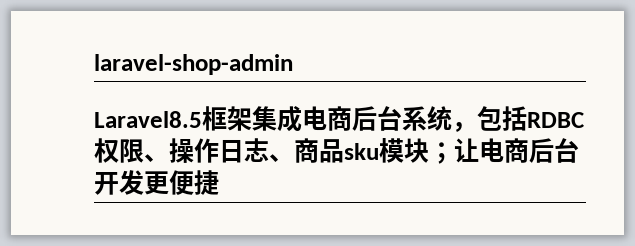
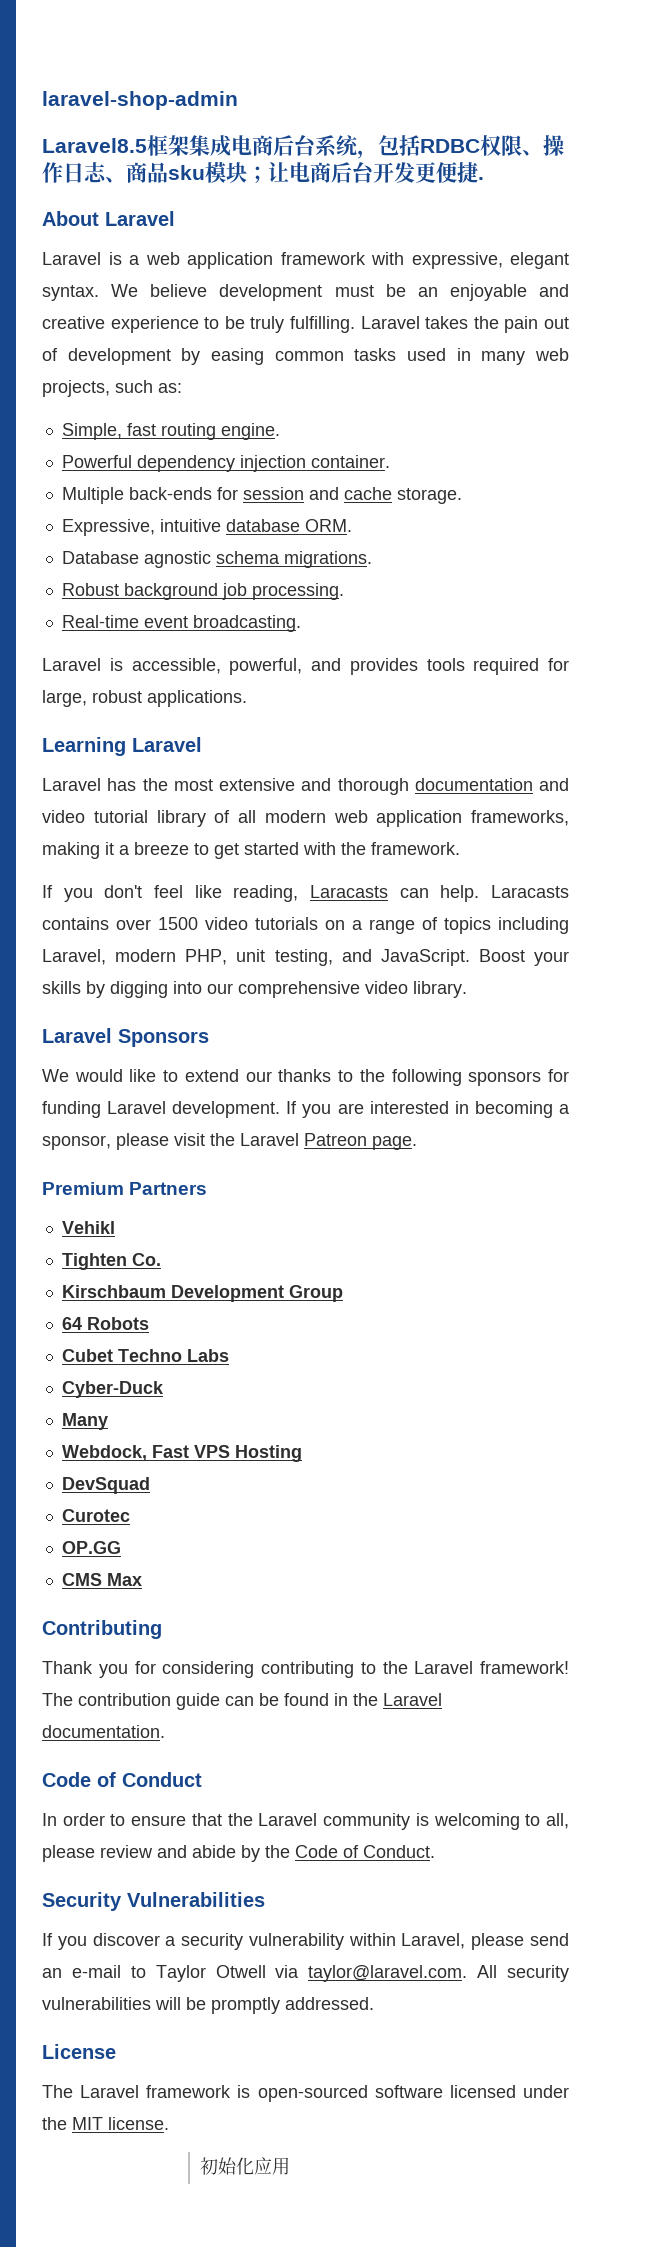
- Laravel8.5框架集成电商后台系统，包括RDBC权限、操作日志、商品sku模块；让电商后台开发更便捷
+ Laravel8.5框架集成电商后台系统，包括RDBC权限、操作日志、商品sku模块；让电商后台开发更便捷.
+ About Laravel
+ Laravel is a web application framework with expressive, elegant syntax. We believe development must be an enjoyable and creative experience to be truly fulfilling. Laravel takes the pain out of development by easing common tasks used in many web projects, such as:
+ Simple, fast routing engine.
+ Powerful dependency injection container.
+ Multiple back-ends for session and cache storage.
+ Expressive, intuitive database ORM.
+ Database agnostic schema migrations.
+ Robust background job processing.
+ Real-time event broadcasting.
+ Laravel is accessible, powerful, and provides tools required for large, robust applications.
+ Learning Laravel
+ Laravel has the most extensive and thorough documentation and video tutorial library of all modern web application frameworks, making it a breeze to get started with the framework.
+ If you don't feel like reading, Laracasts can help. Laracasts contains over 1500 video tutorials on a range of topics including Laravel, modern PHP, unit testing, and JavaScript. Boost your skills by digging into our comprehensive video library.
+ Laravel Sponsors
+ We would like to extend our thanks to the following sponsors for funding Laravel development. If you are interested in becoming a sponsor, please visit the Laravel Patreon page.
+ Premium Partners
+ Vehikl
+ Tighten Co.
+ Kirschbaum Development Group
+ 64 Robots
+ Cubet Techno Labs
+ Cyber-Duck
+ Many
+ Webdock, Fast VPS Hosting
+ DevSquad
+ Curotec
+ OP.GG
+ CMS Max
+ Contributing
+ Thank you for considering contributing to the Laravel framework! The contribution guide can be found in the Laravel documentation.
+ Code of Conduct
+ In order to ensure that the Laravel community is welcoming to all, please review and abide by the Code of Conduct.
+ Security Vulnerabilities
+ If you discover a security vulnerability within Laravel, please send an e-mail to Taylor Otwell via taylor@laravel.com. All security vulnerabilities will be promptly addressed.
+ License
+ The Laravel framework is open-sourced software licensed under the MIT license.
+ 初始化应用

